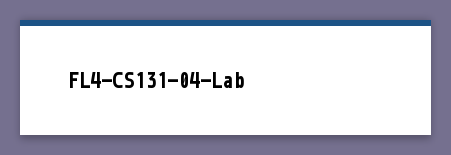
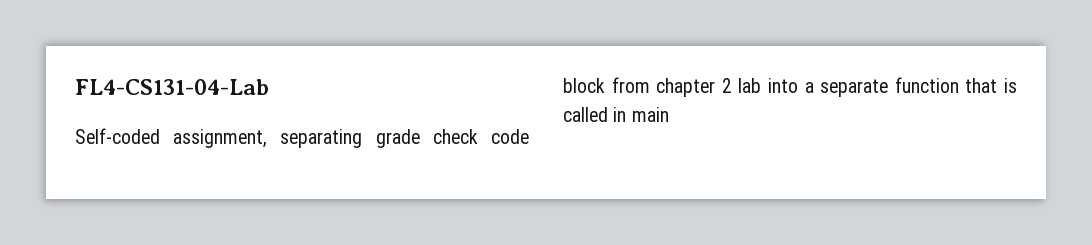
+ Self-coded assignment, separating grade check code block from chapter 2 lab into a separate function that is called in main

